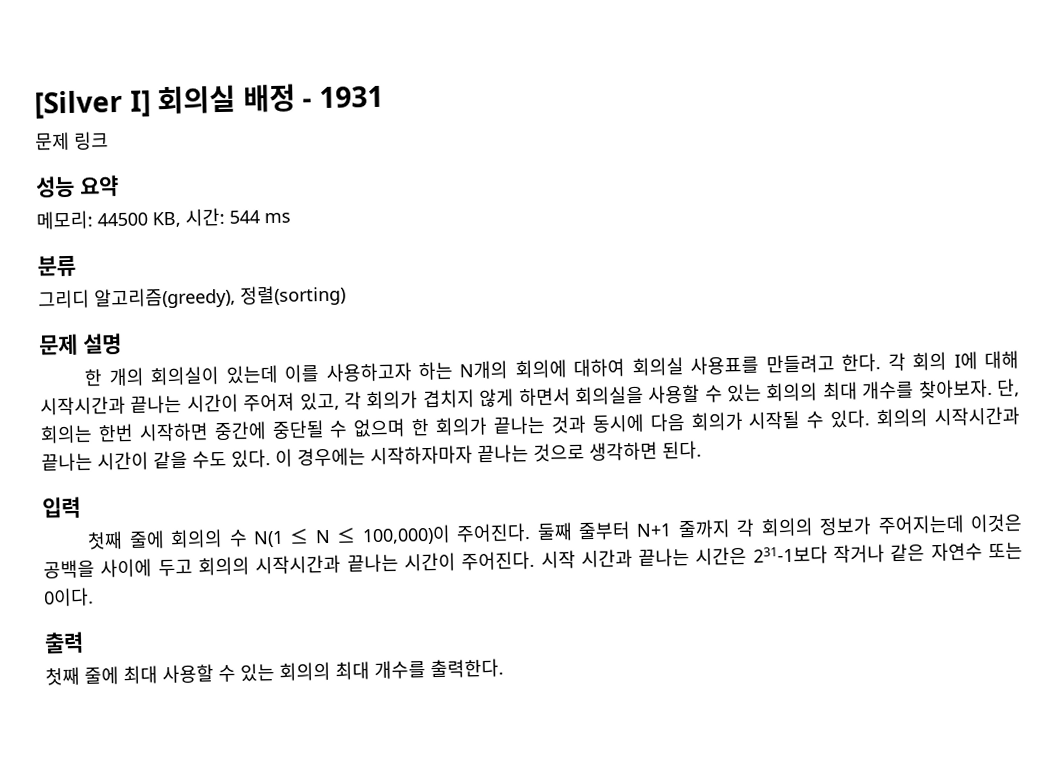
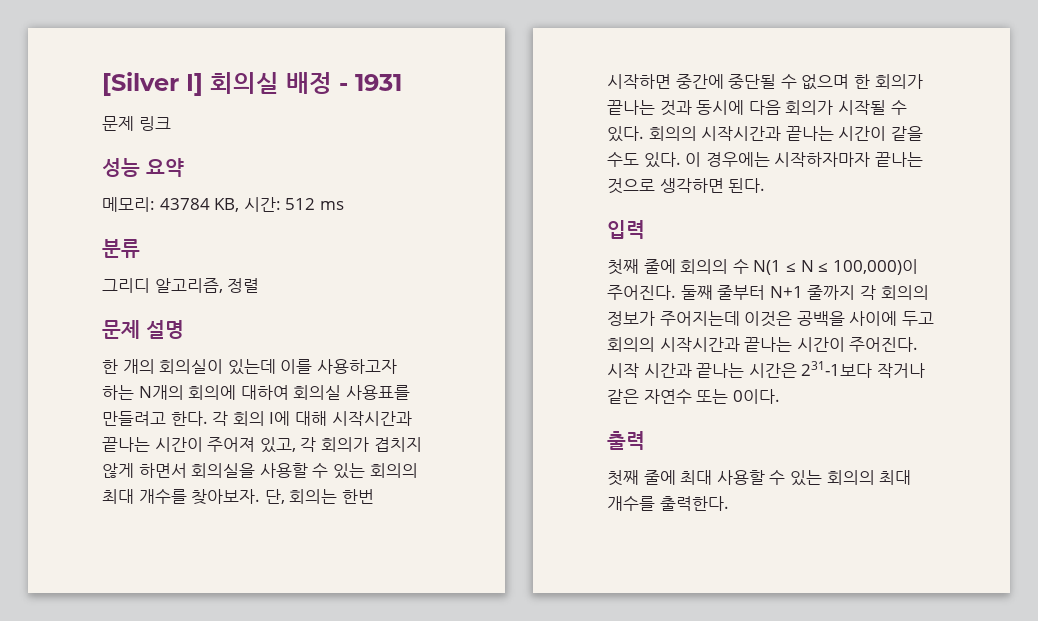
- 메모리: 44500 KB, 시간: 544 ms
+ 메모리: 43784 KB, 시간: 512 ms
- 그리디 알고리즘(greedy), 정렬(sorting)
+ 그리디 알고리즘, 정렬

